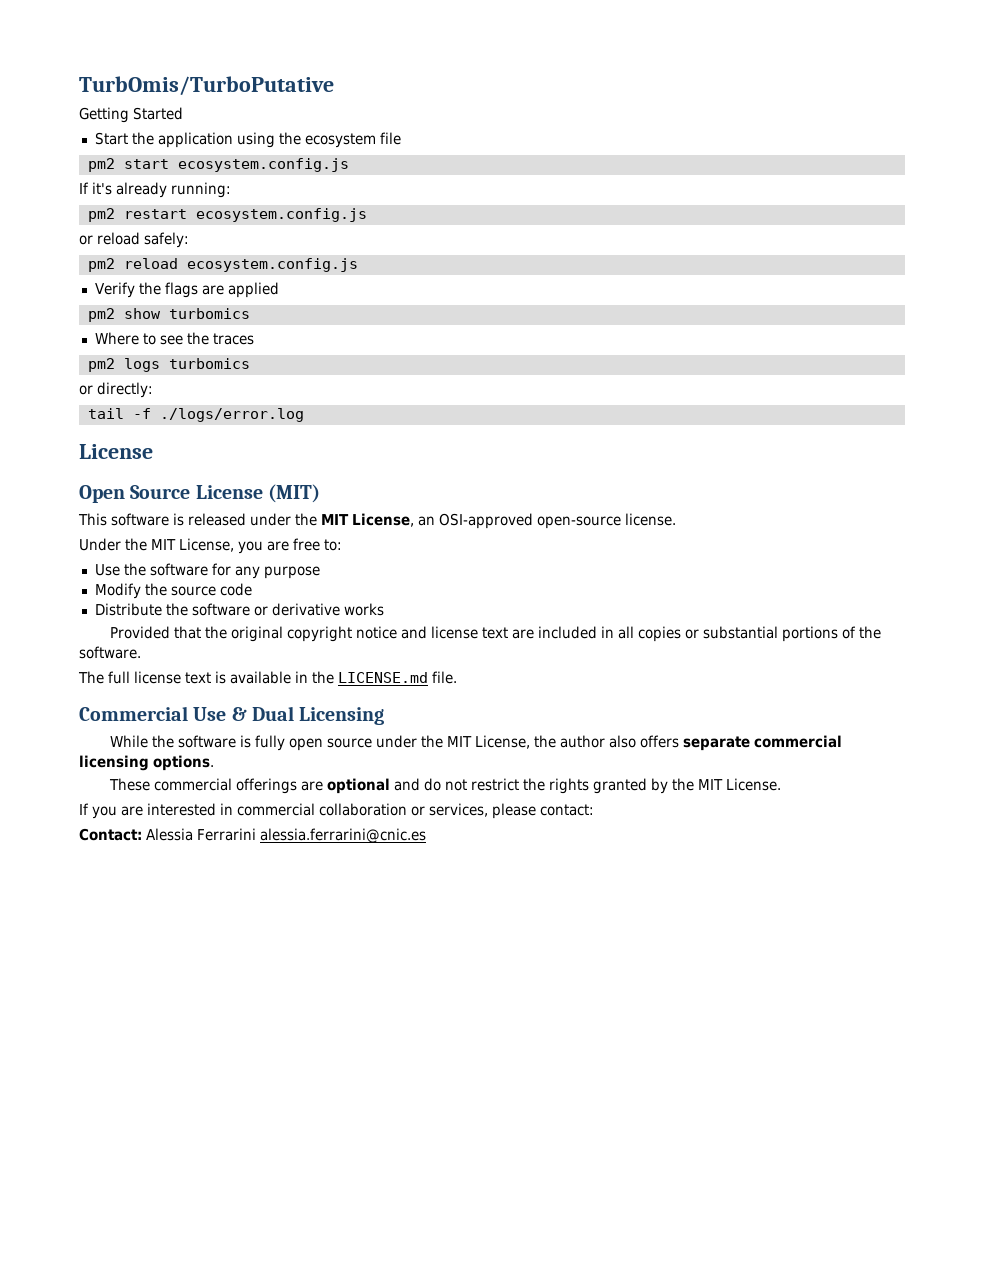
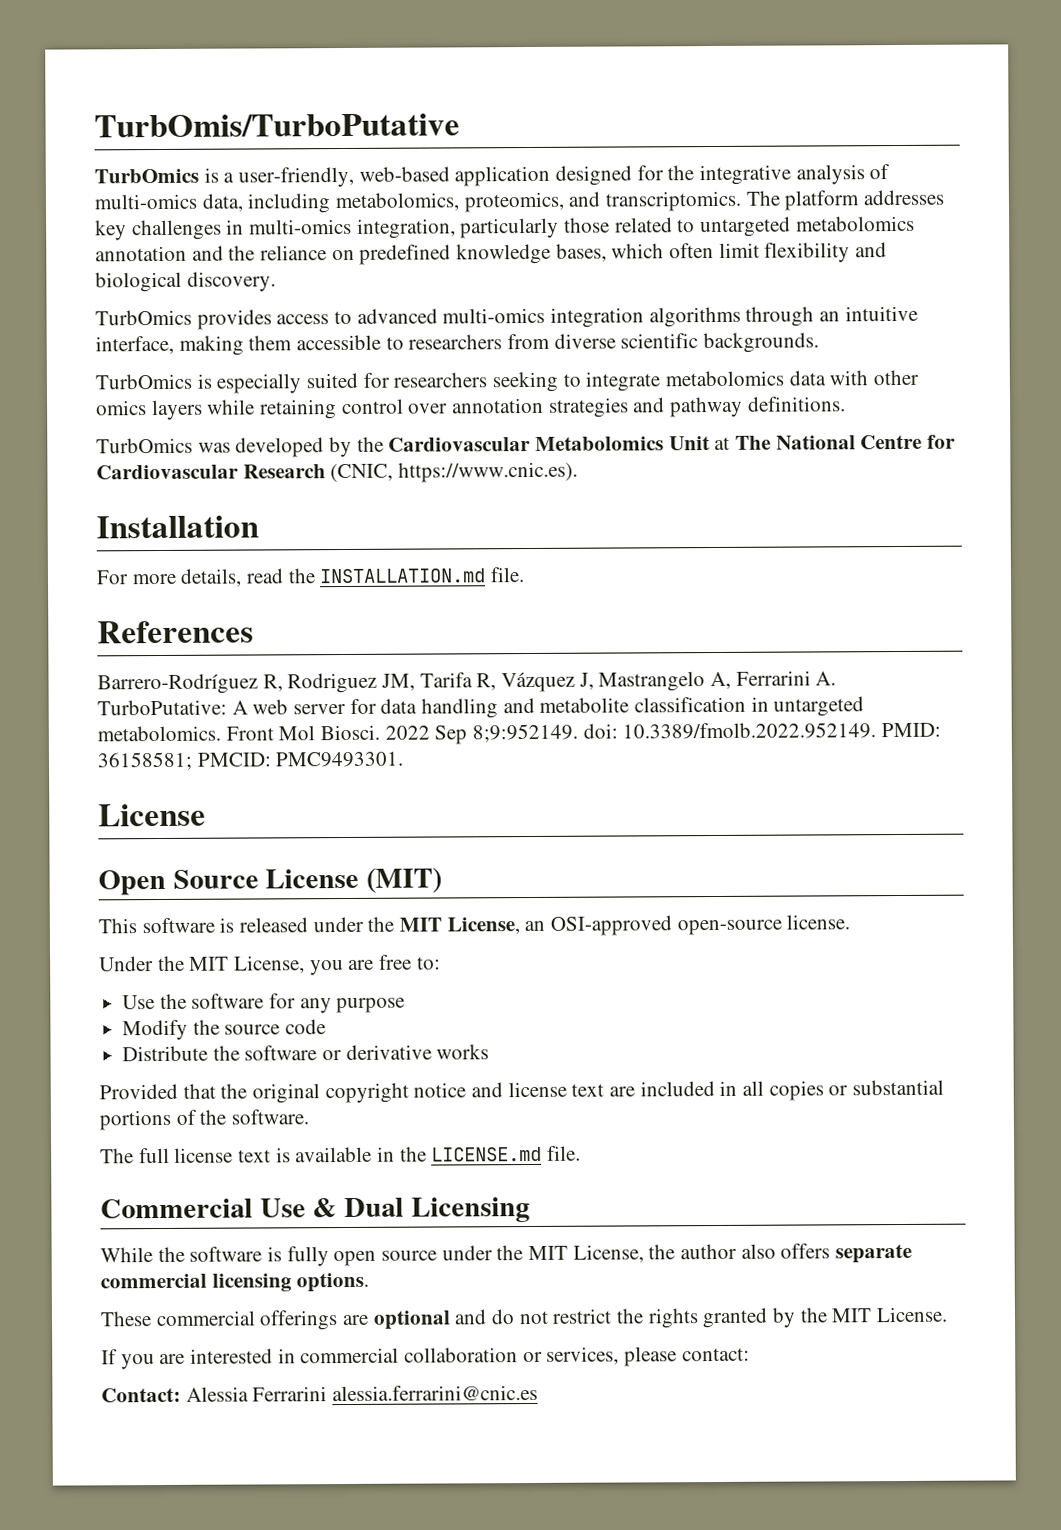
- Getting Started
- Start the application using the ecosystem file
- pm2 start ecosystem.config.js
- If it's already running:
- pm2 restart ecosystem.config.js
- or reload safely:
- pm2 reload ecosystem.config.js
- Verify the flags are applied
- pm2 show turbomics
- Where to see the traces
- pm2 logs turbomics
- or directly:
- tail -f ./logs/error.log
+ TurbOmics is a user-friendly, web-based application designed for the integrative analysis of multi-omics data, including metabolomics, proteomics, and transcriptomics. The platform addresses key challenges in multi-omics integration, particularly those related to untargeted metabolomics annotation and the reliance on predefined knowledge bases, which often limit flexibility and biological discovery.
+ TurbOmics provides access to advanced multi-omics integration algorithms through an intuitive interface, making them accessible to researchers from diverse scientific backgrounds.
+ TurbOmics is especially suited for researchers seeking to integrate metabolomics data with other omics layers while retaining control over annotation strategies and pathway definitions.
+ TurbOmics was developed by the Cardiovascular Metabolomics Unit at The National Centre for Cardiovascular Research (CNIC, https://www.cnic.es).
+ Installation
+ For more details, read the INSTALLATION.md file.
+ References
+ Barrero-Rodríguez R, Rodriguez JM, Tarifa R, Vázquez J, Mastrangelo A, Ferrarini A. TurboPutative: A web server for data handling and metabolite classification in untargeted metabolomics. Front Mol Biosci. 2022 Sep 8;9:952149. doi: 10.3389/fmolb.2022.952149. PMID: 36158581; PMCID: PMC9493301.

